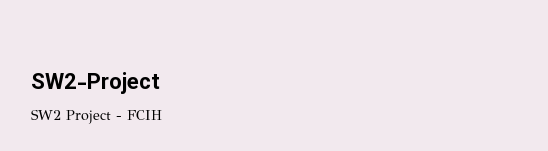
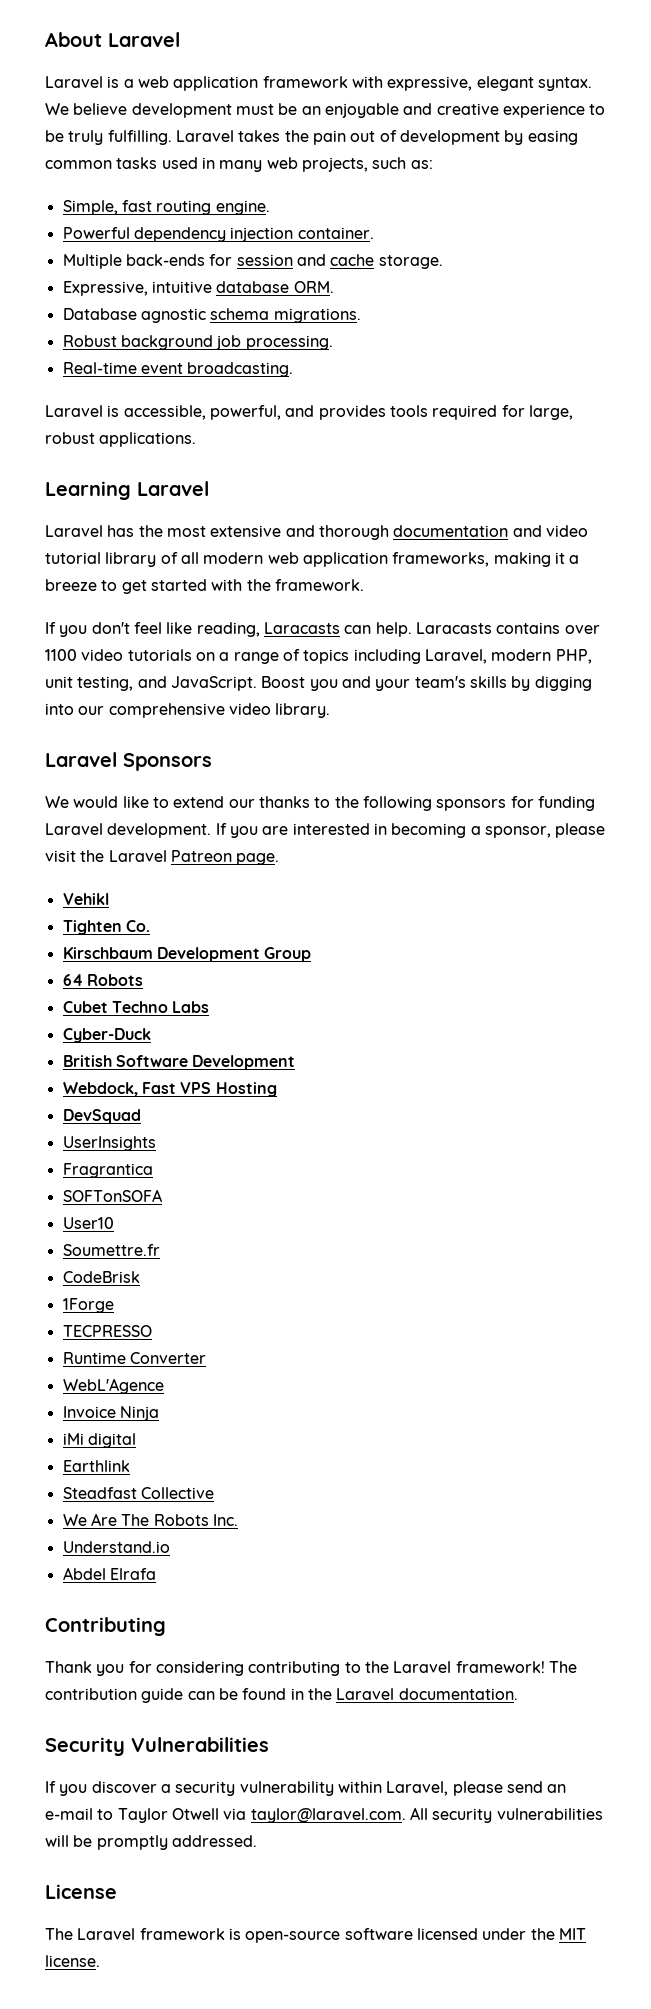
- SW2-Project
- SW2 Project - FCIH
+ About Laravel
+ Laravel is a web application framework with expressive, elegant syntax. We believe development must be an enjoyable and creative experience to be truly fulfilling. Laravel takes the pain out of development by easing common tasks used in many web projects, such as:
+ Simple, fast routing engine.
+ Powerful dependency injection container.
+ Multiple back-ends for session and cache storage.
+ Expressive, intuitive database ORM.
+ Database agnostic schema migrations.
+ Robust background job processing.
+ Real-time event broadcasting.
+ Laravel is accessible, powerful, and provides tools required for large, robust applications.
+ Learning Laravel
+ Laravel has the most extensive and thorough documentation and video tutorial library of all modern web application frameworks, making it a breeze to get started with the framework.
+ If you don't feel like reading, Laracasts can help. Laracasts contains over 1100 video tutorials on a range of topics including Laravel, modern PHP, unit testing, and JavaScript. Boost you and your team's skills by digging into our comprehensive video library.
+ Laravel Sponsors
+ We would like to extend our thanks to the following sponsors for funding Laravel development. If you are interested in becoming a sponsor, please visit the Laravel Patreon page.
+ Vehikl
+ Tighten Co.
+ Kirschbaum Development Group
+ 64 Robots
+ Cubet Techno Labs
+ Cyber-Duck
+ British Software Development
+ Webdock, Fast VPS Hosting
+ DevSquad
+ UserInsights
+ Fragrantica
+ SOFTonSOFA
+ User10
+ Soumettre.fr
+ CodeBrisk
+ 1Forge
+ TECPRESSO
+ Runtime Converter
+ WebL'Agence
+ Invoice Ninja
+ iMi digital
+ Earthlink
+ Steadfast Collective
+ We Are The Robots Inc.
+ Understand.io
+ Abdel Elrafa
+ Contributing
+ Thank you for considering contributing to the Laravel framework! The contribution guide can be found in the Laravel documentation.
+ Security Vulnerabilities
+ If you discover a security vulnerability within Laravel, please send an e-mail to Taylor Otwell via taylor@laravel.com. All security vulnerabilities will be promptly addressed.
+ License
+ The Laravel framework is open-source software licensed under the MIT license.

